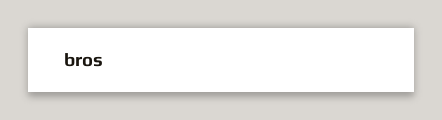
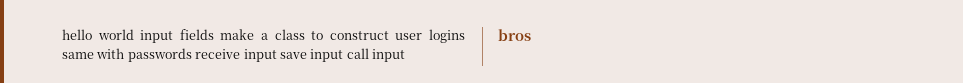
+ hello world input fields make a class to construct user logins same with passwords receive input save input call input

